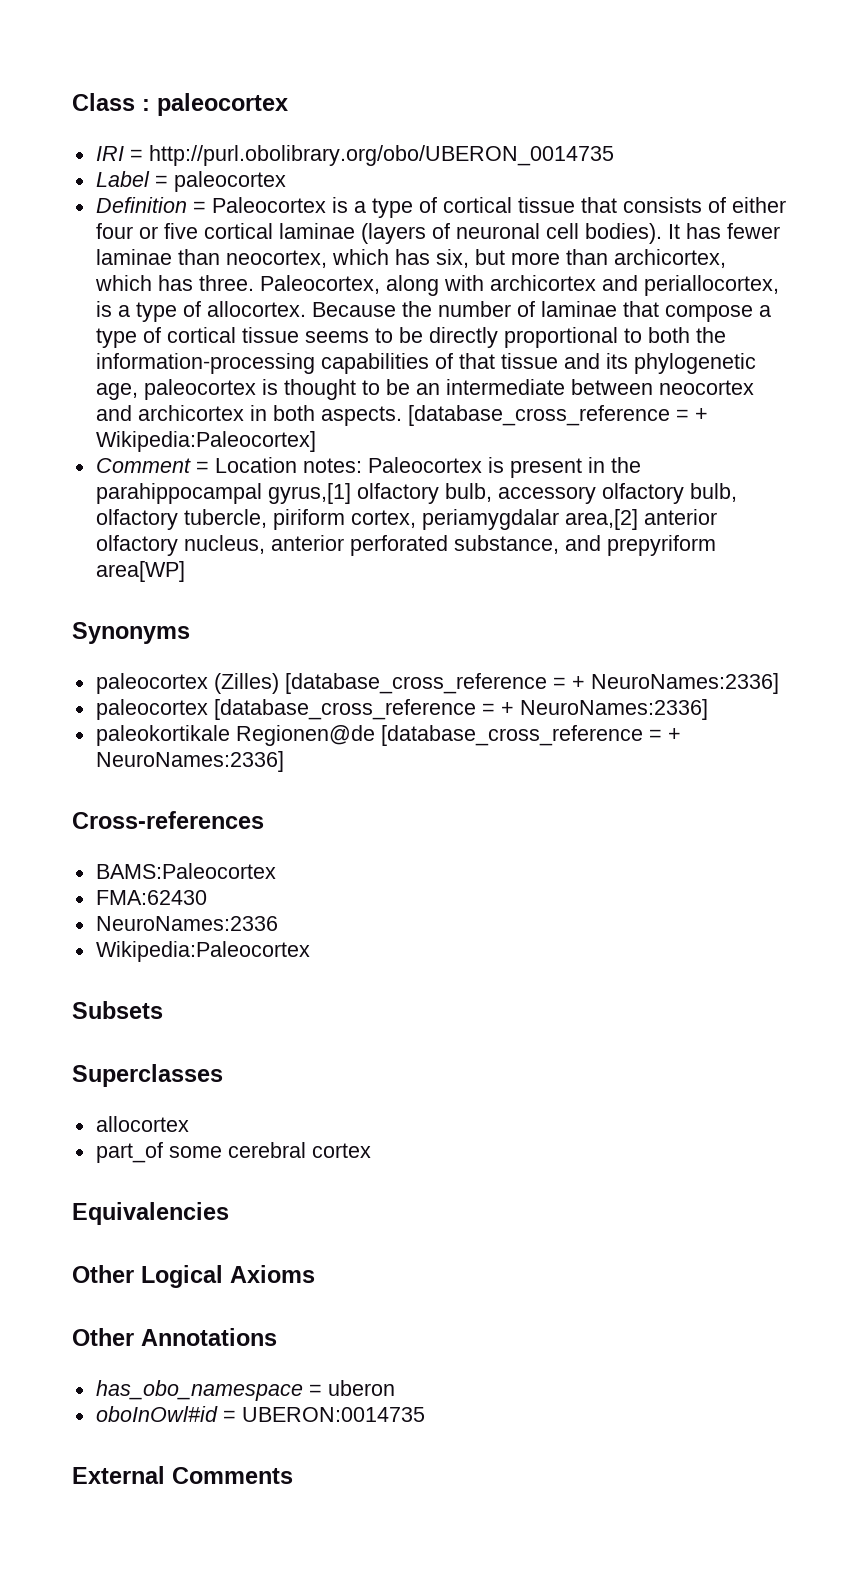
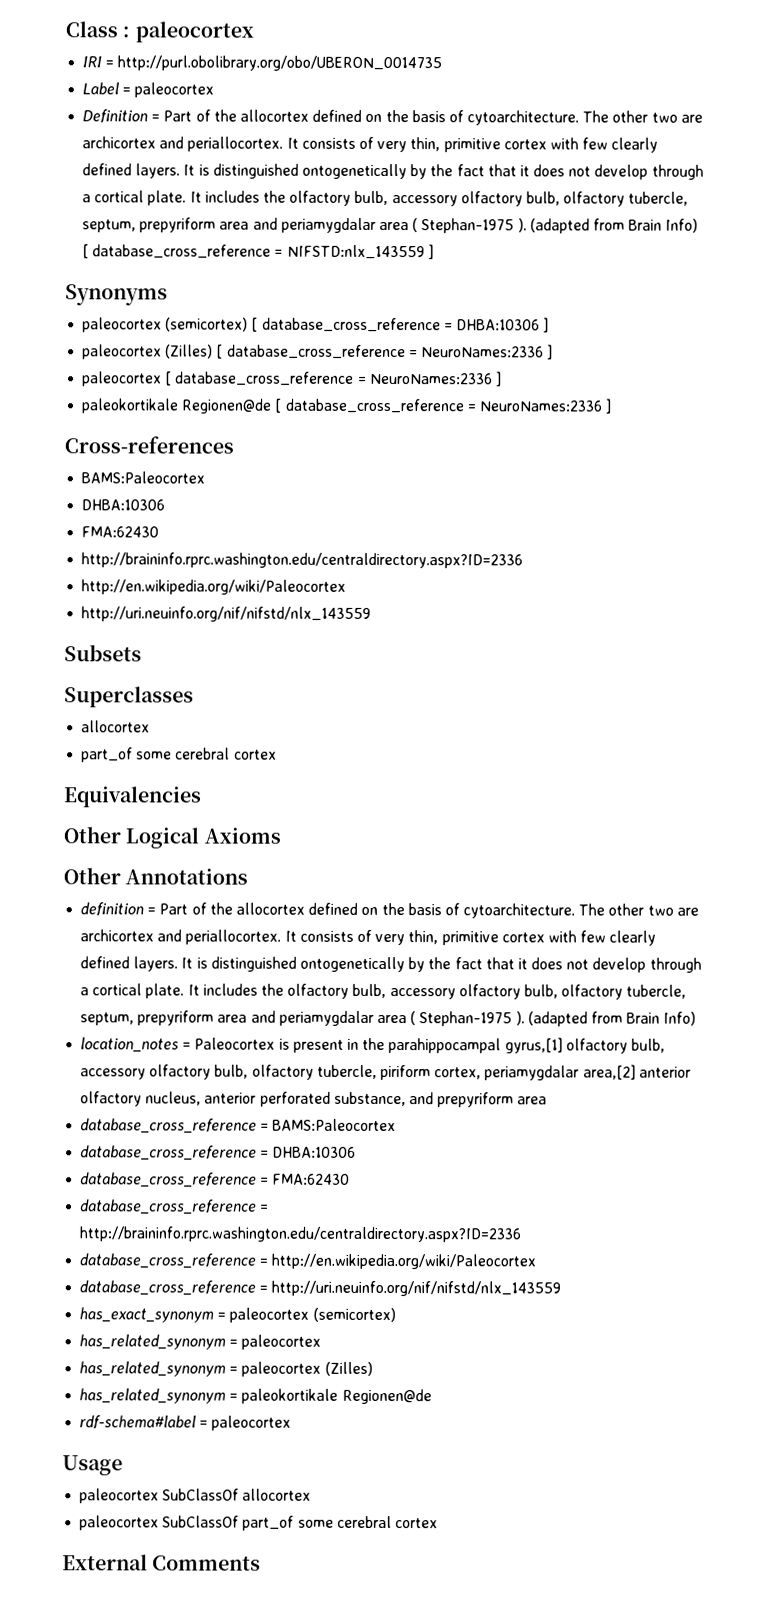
- Definition = Paleocortex is a type of cortical tissue that consists of either four or five cortical laminae (layers of neuronal cell bodies). It has fewer laminae than neocortex, which has six, but more than archicortex, which has three. Paleocortex, along with archicortex and periallocortex, is a type of allocortex. Because the number of laminae that compose a type of cortical tissue seems to be directly proportional to both the information-processing capabilities of that tissue and its phylogenetic age, paleocortex is thought to be an intermediate between neocortex and archicortex in both aspects. [database_cross_reference = + Wikipedia:Paleocortex]
- Comment = Location notes: Paleocortex is present in the parahippocampal gyrus,[1] olfactory bulb, accessory olfactory bulb, olfactory tubercle, piriform cortex, periamygdalar area,[2] anterior olfactory nucleus, anterior perforated substance, and prepyriform area[WP]
+ Definition = Part of the allocortex defined on the basis of cytoarchitecture. The other two are archicortex and periallocortex. It consists of very thin, primitive cortex with few clearly defined layers. It is distinguished ontogenetically by the fact that it does not develop through a cortical plate. It includes the olfactory bulb, accessory olfactory bulb, olfactory tubercle, septum, prepyriform area and periamygdalar area ( Stephan-1975 ). (adapted from Brain Info) [ database_cross_reference = NIFSTD:nlx_143559 ]
  Synonyms
- paleocortex (Zilles) [database_cross_reference = + NeuroNames:2336]
- paleocortex [database_cross_reference = + NeuroNames:2336]
- paleokortikale Regionen@de [database_cross_reference = + NeuroNames:2336]
+ paleocortex (semicortex) [ database_cross_reference = DHBA:10306 ]
+ paleocortex (Zilles) [ database_cross_reference = NeuroNames:2336 ]
+ paleocortex [ database_cross_reference = NeuroNames:2336 ]
+ paleokortikale Regionen@de [ database_cross_reference = NeuroNames:2336 ]
  Cross-references
  BAMS:Paleocortex
+ DHBA:10306
  FMA:62430
- NeuroNames:2336
- Wikipedia:Paleocortex
+ http://braininfo.rprc.washington.edu/centraldirectory.aspx?ID=2336
+ http://en.wikipedia.org/wiki/Paleocortex
+ http://uri.neuinfo.org/nif/nifstd/nlx_143559
  Subsets
  Superclasses
  allocortex
  part_of some cerebral cortex
  Equivalencies
  Other Logical Axioms
  Other Annotations
- has_obo_namespace = uberon
- oboInOwl#id = UBERON:0014735
+ definition = Part of the allocortex defined on the basis of cytoarchitecture. The other two are archicortex and periallocortex. It consists of very thin, primitive cortex with few clearly defined layers. It is distinguished ontogenetically by the fact that it does not develop through a cortical plate. It includes the olfactory bulb, accessory olfactory bulb, olfactory tubercle, septum, prepyriform area and periamygdalar area ( Stephan-1975 ). (adapted from Brain Info)
+ location_notes = Paleocortex is present in the parahippocampal gyrus,[1] olfactory bulb, accessory olfactory bulb, olfactory tubercle, piriform cortex, periamygdalar area,[2] anterior olfactory nucleus, anterior perforated substance, and prepyriform area
+ database_cross_reference = BAMS:Paleocortex
+ database_cross_reference = DHBA:10306
+ database_cross_reference = FMA:62430
+ database_cross_reference = http://braininfo.rprc.washington.edu/centraldirectory.aspx?ID=2336
+ database_cross_reference = http://en.wikipedia.org/wiki/Paleocortex
+ database_cross_reference = http://uri.neuinfo.org/nif/nifstd/nlx_143559
+ has_exact_synonym = paleocortex (semicortex)
+ has_related_synonym = paleocortex
+ has_related_synonym = paleocortex (Zilles)
+ has_related_synonym = paleokortikale Regionen@de
+ rdf-schema#label = paleocortex
+ Usage
+ paleocortex SubClassOf allocortex
+ paleocortex SubClassOf part_of some cerebral cortex

